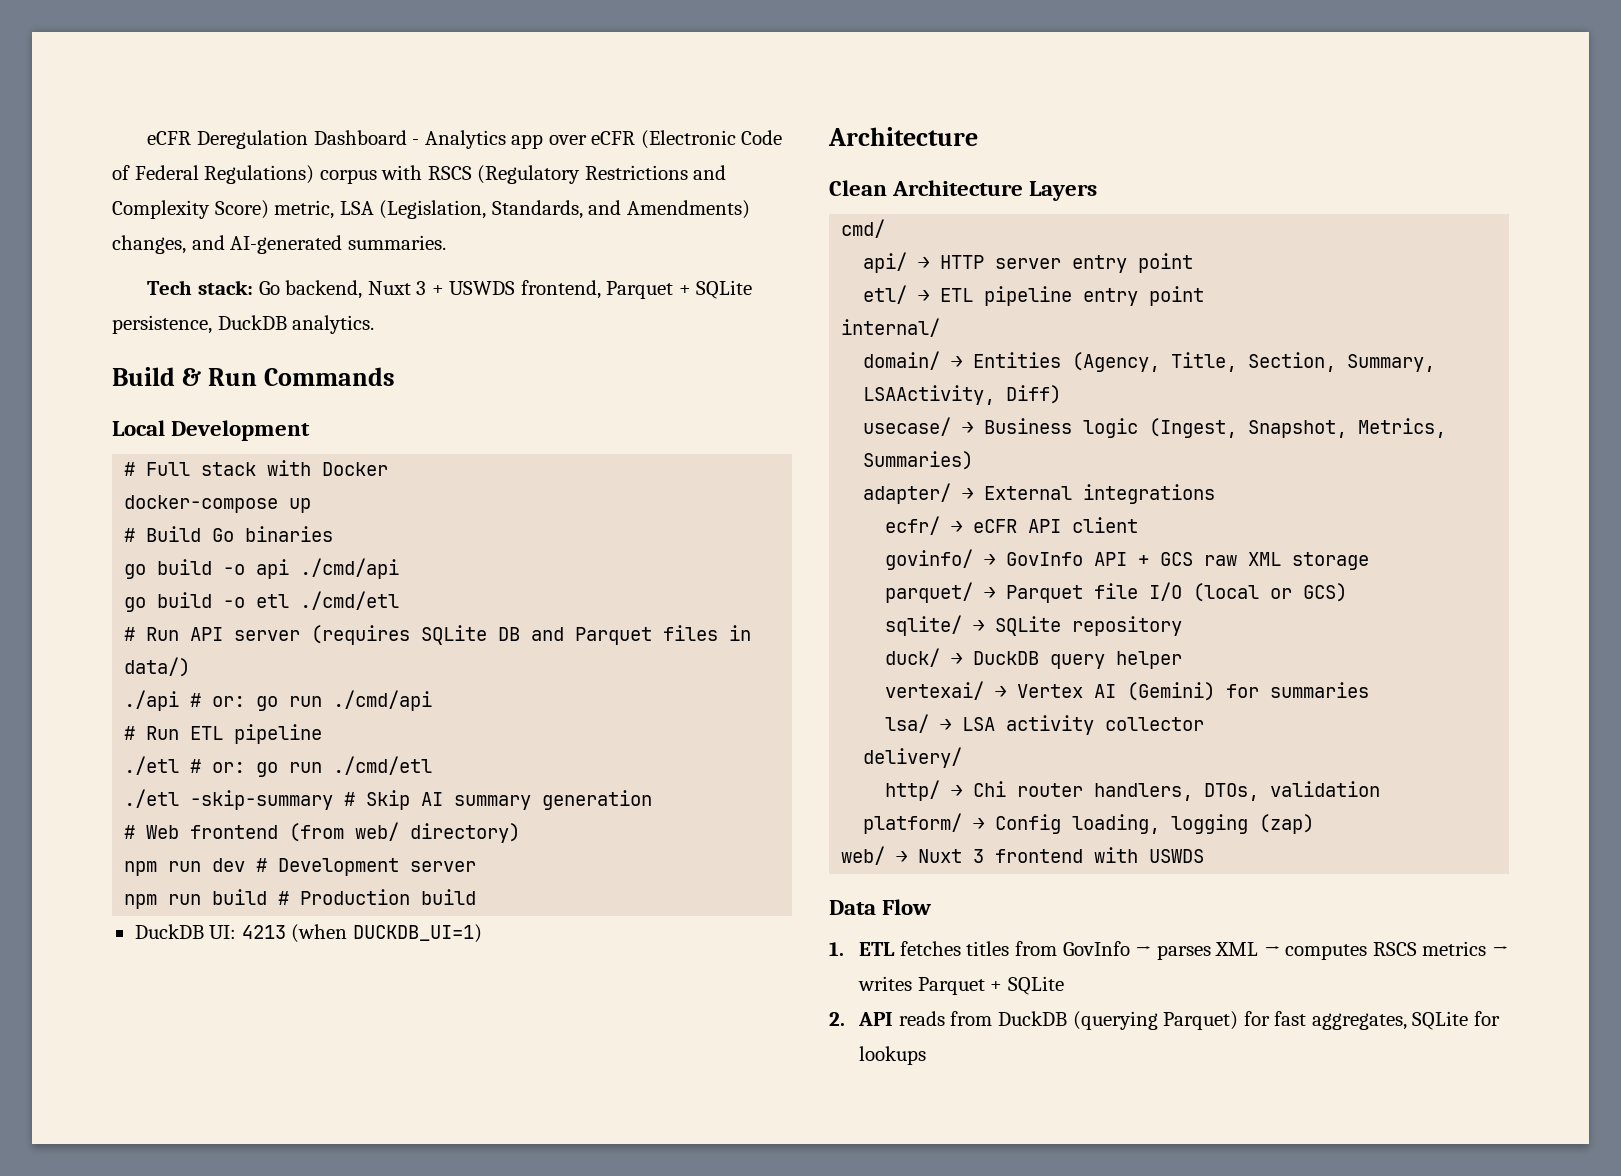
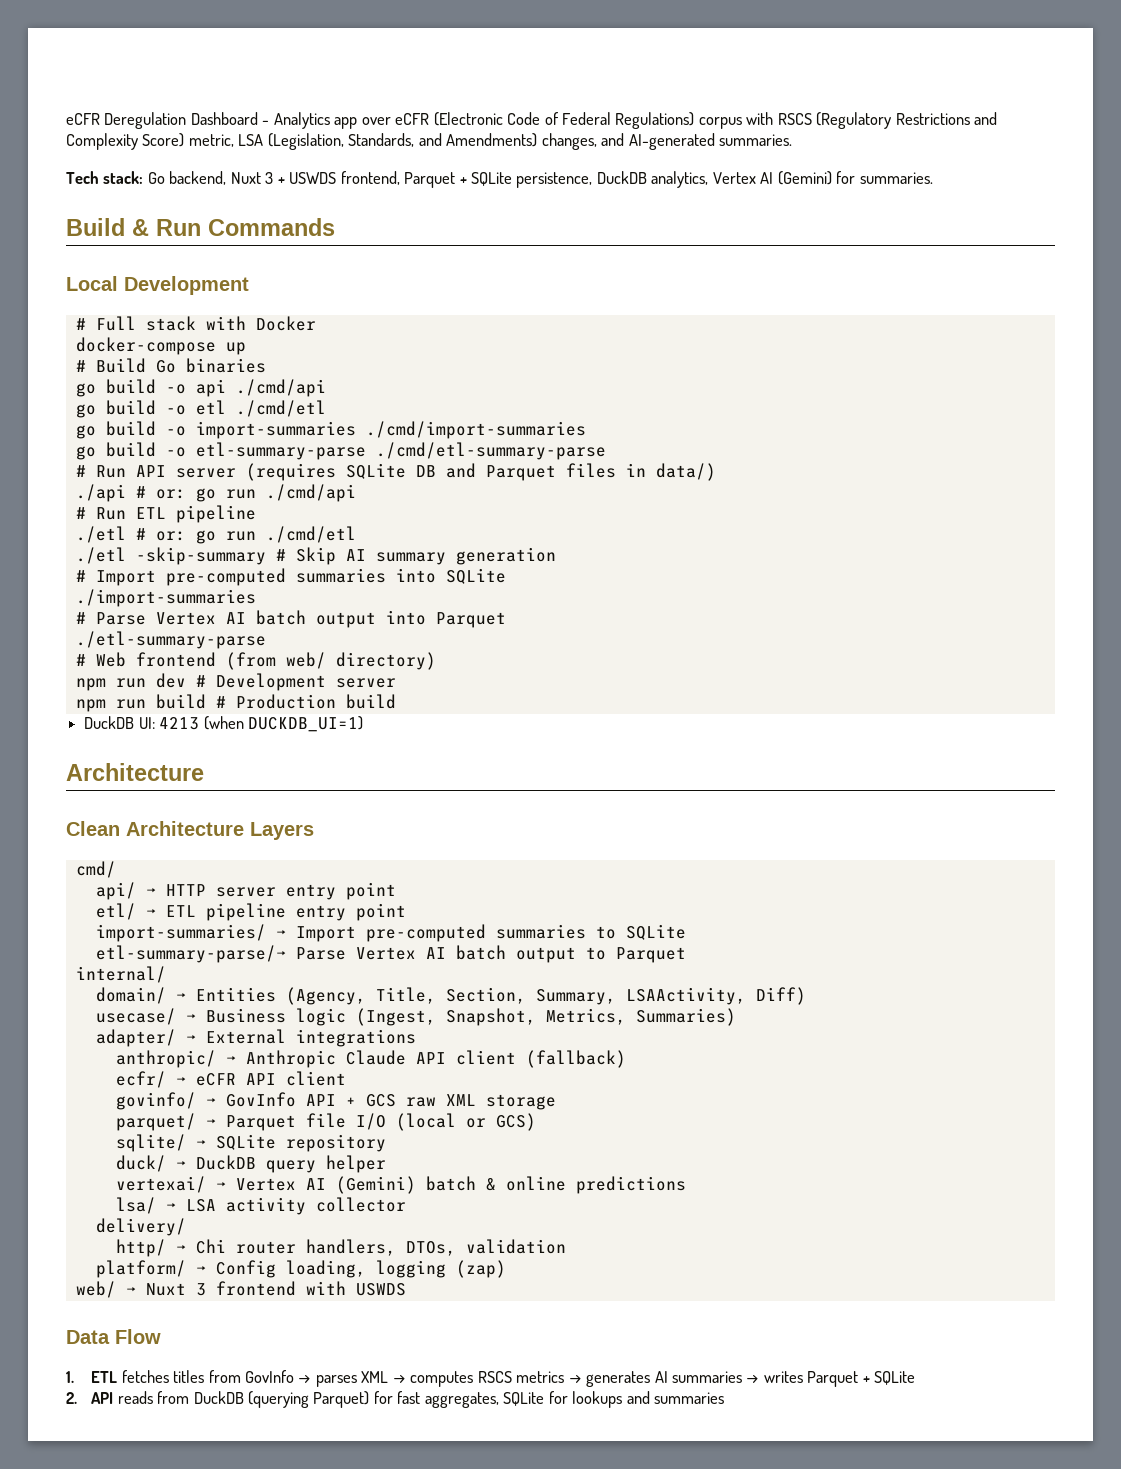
- Tech stack: Go backend, Nuxt 3 + USWDS frontend, Parquet + SQLite persistence, DuckDB analytics.
+ Tech stack: Go backend, Nuxt 3 + USWDS frontend, Parquet + SQLite persistence, DuckDB analytics, Vertex AI (Gemini) for summaries.
+ go build -o import-summaries ./cmd/import-summaries
+ go build -o etl-summary-parse ./cmd/etl-summary-parse
+ # Import pre-computed summaries into SQLite
+ ./import-summaries
+ # Parse Vertex AI batch output into Parquet
+ ./etl-summary-parse
+ import-summaries/ → Import pre-computed summaries to SQLite
+ etl-summary-parse/→ Parse Vertex AI batch output to Parquet
+ anthropic/ → Anthropic Claude API client (fallback)
- vertexai/ → Vertex AI (Gemini) for summaries
+ vertexai/ → Vertex AI (Gemini) batch & online predictions
- 1. ETL fetches titles from GovInfo → parses XML → computes RSCS metrics → writes Parquet + SQLite
+ 1. ETL fetches titles from GovInfo → parses XML → computes RSCS metrics → generates AI summaries → writes Parquet + SQLite
- 2. API reads from DuckDB (querying Parquet) for fast aggregates, SQLite for lookups
+ 2. API reads from DuckDB (querying Parquet) for fast aggregates, SQLite for lookups and summaries

